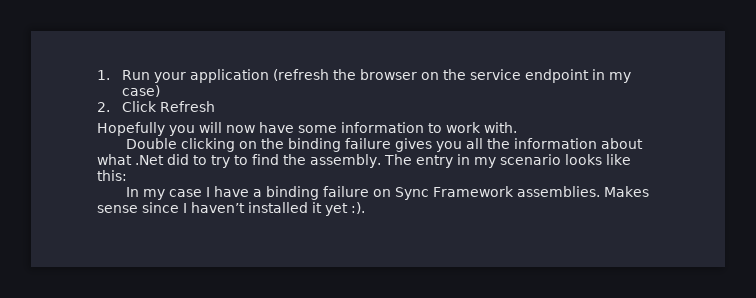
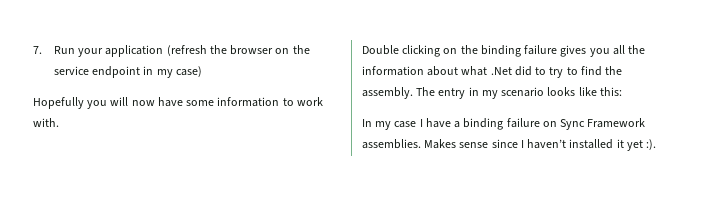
- 1. Run your application (refresh the browser on the service endpoint in my case)
+ 7. Run your application (refresh the browser on the service endpoint in my case)
- 2. Click Refresh

